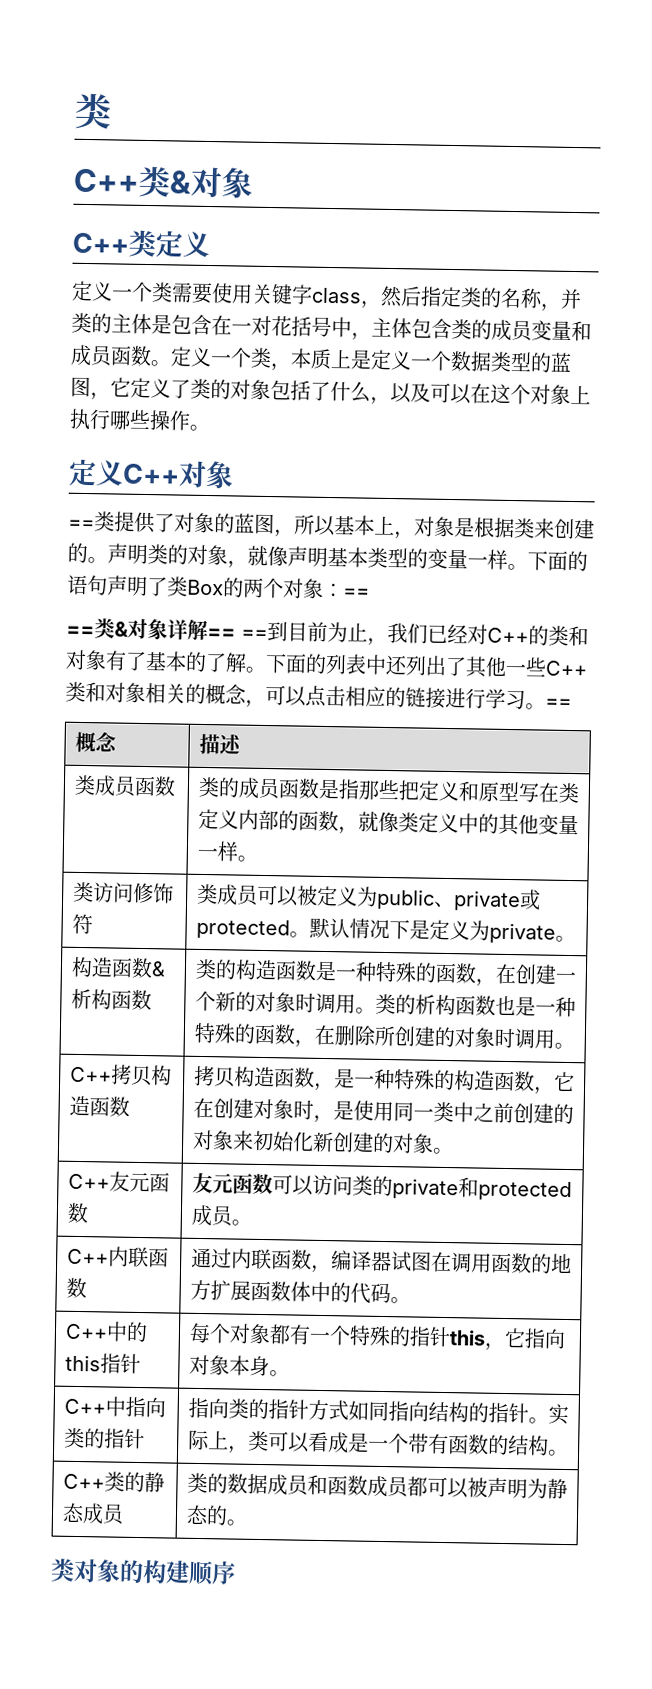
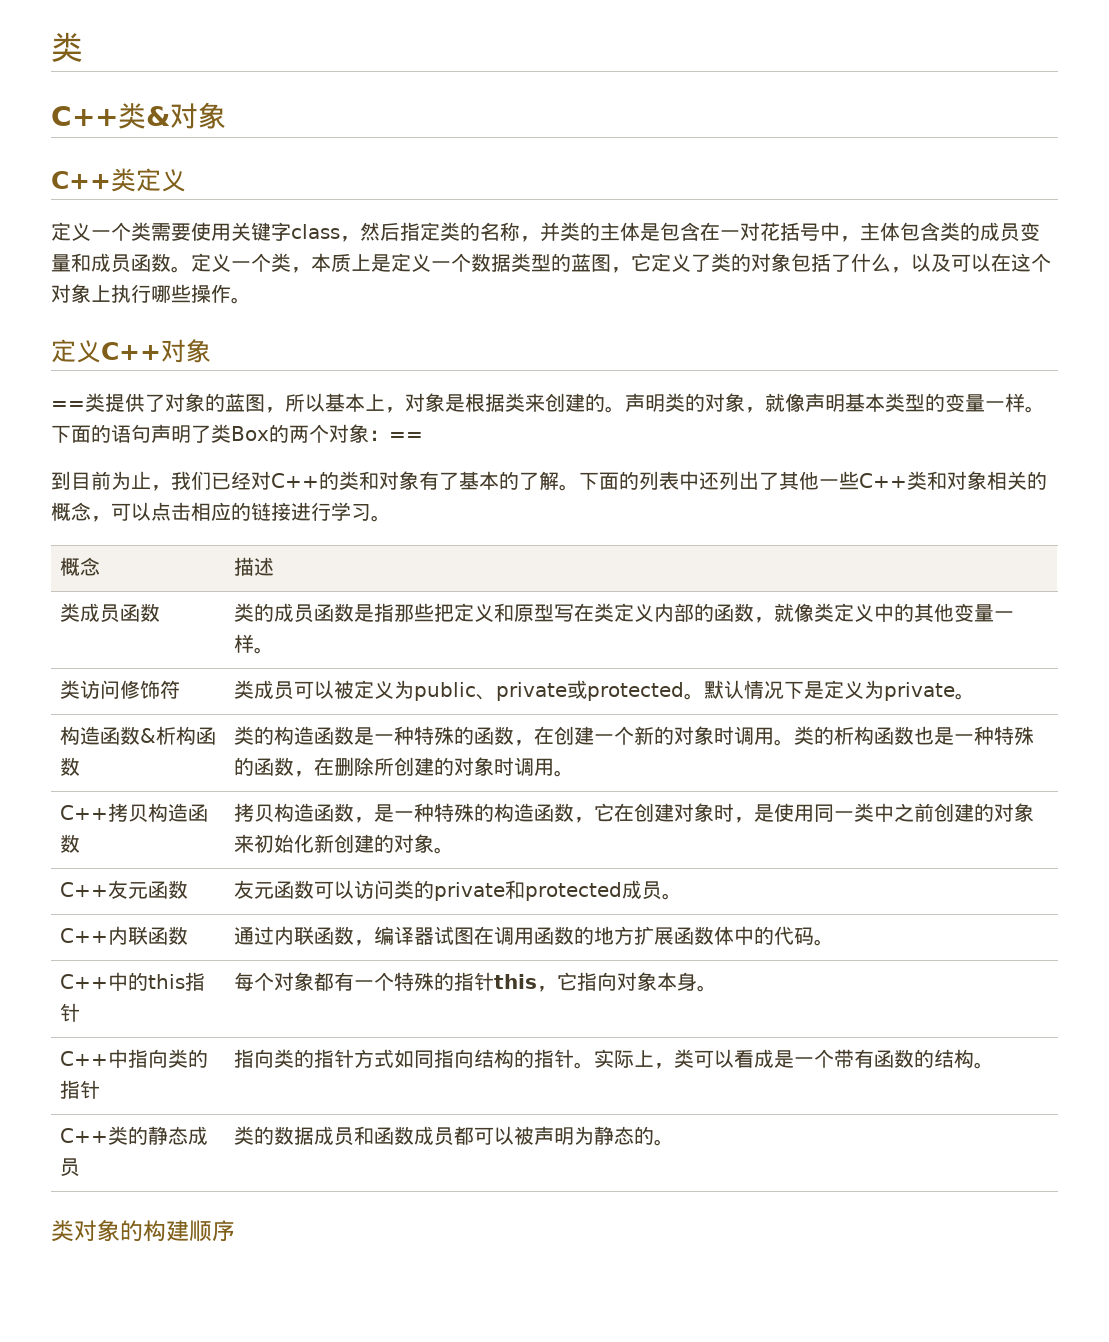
- ==类&对象详解== ==到目前为止，我们已经对C++的类和对象有了基本的了解。
+ 到目前为止，我们已经对C++的类和对象有了基本的了解。
- 下面的列表中还列出了其他一些C++类和对象相关的概念，可以点击相应的链接进行学习。==
+ 下面的列表中还列出了其他一些C++类和对象相关的概念，可以点击相应的链接进行学习。

